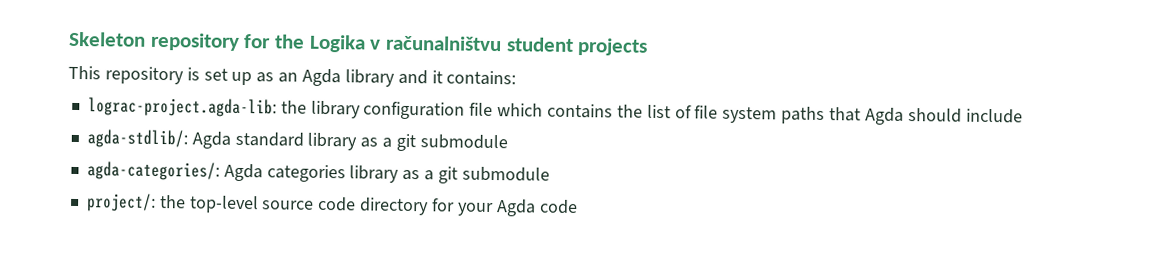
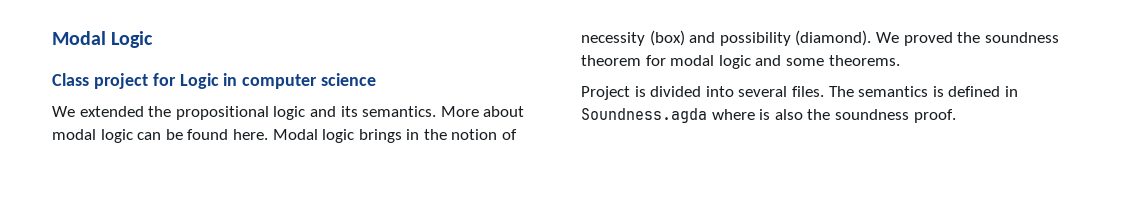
- Skeleton repository for the Logika v računalništvu student projects
- This repository is set up as an Agda library and it contains:
- lograc-project.agda-lib: the library configuration file which contains the list of file system paths that Agda should include
- agda-stdlib/: Agda standard library as a git submodule
- agda-categories/: Agda categories library as a git submodule
- project/: the top-level source code directory for your Agda code
+ Modal Logic
+ Class project for Logic in computer science
+ We extended the propositional logic and its semantics. More about modal logic can be found here. Modal logic brings in the notion of necessity (box) and possibility (diamond). We proved the soundness theorem for modal logic and some theorems.
+ Project is divided into several files. The semantics is defined in Soundness.agda where is also the soundness proof.

